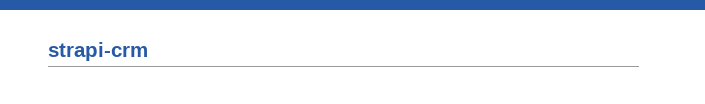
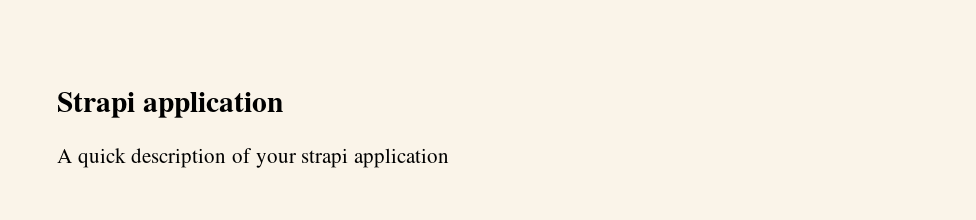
- strapi-crm
+ Strapi application
+ A quick description of your strapi application

